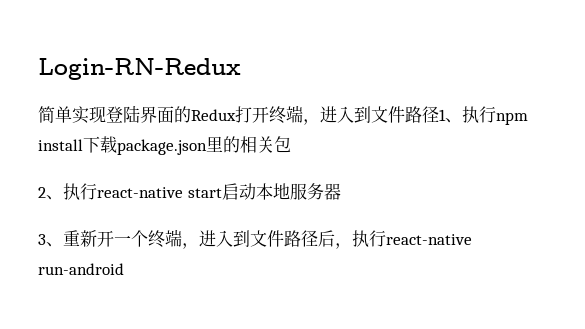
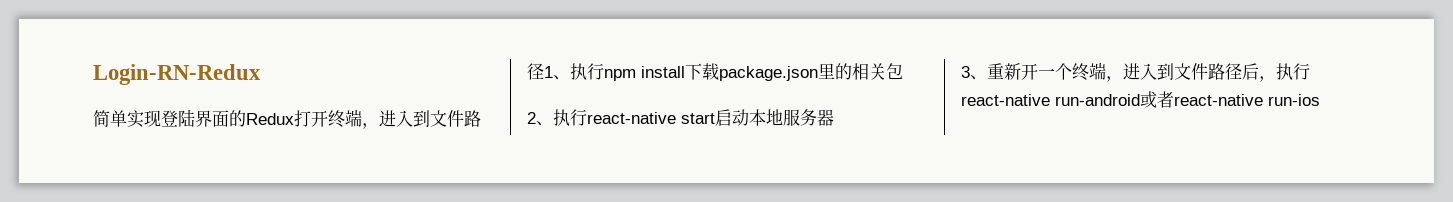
- 3、重新开一个终端，进入到文件路径后，执行react-native run-android
+ 3、重新开一个终端，进入到文件路径后，执行react-native run-android或者react-native run-ios

